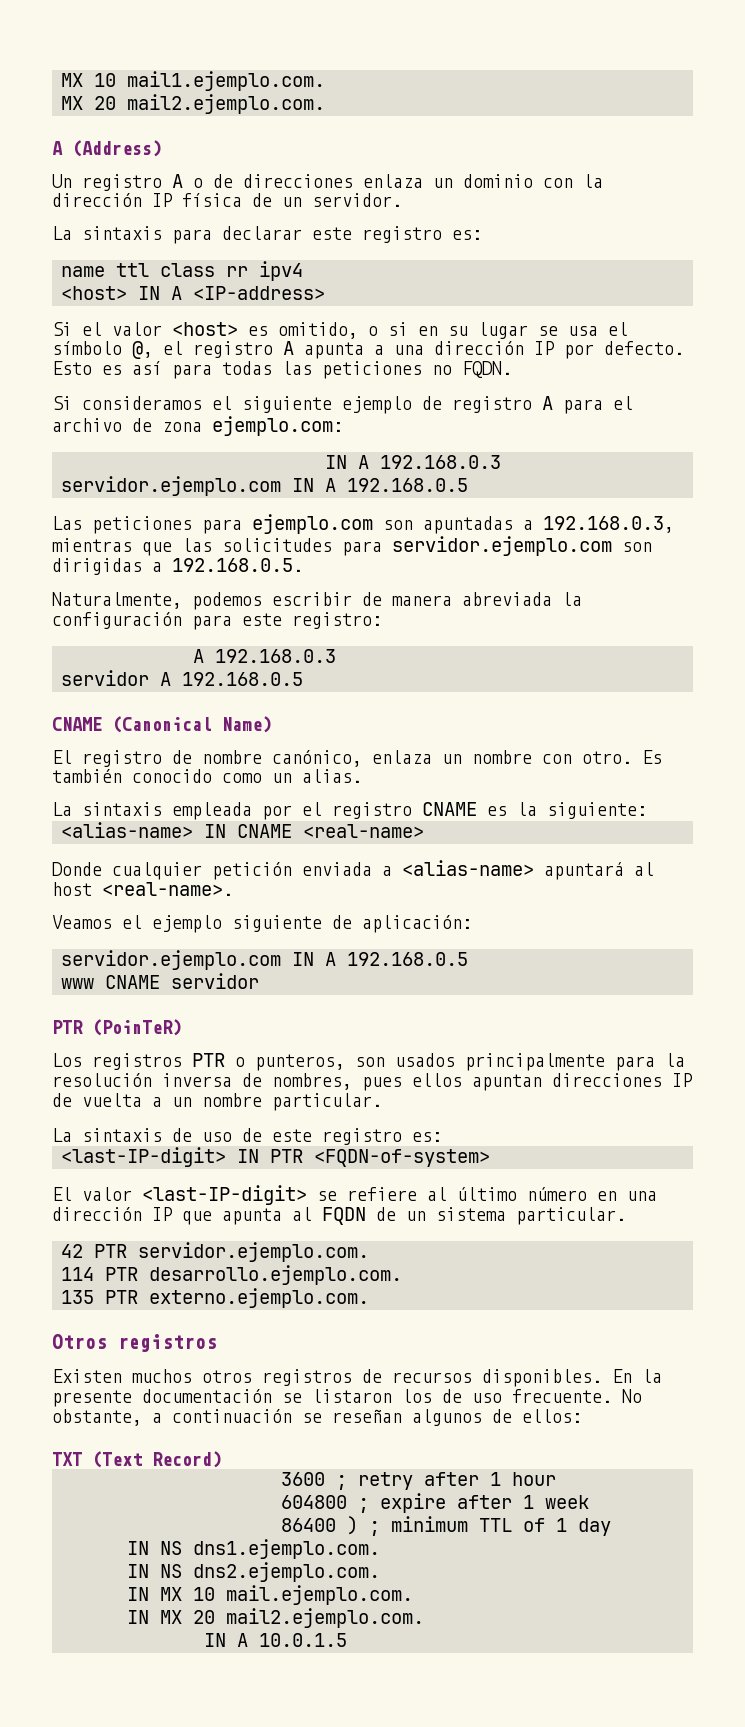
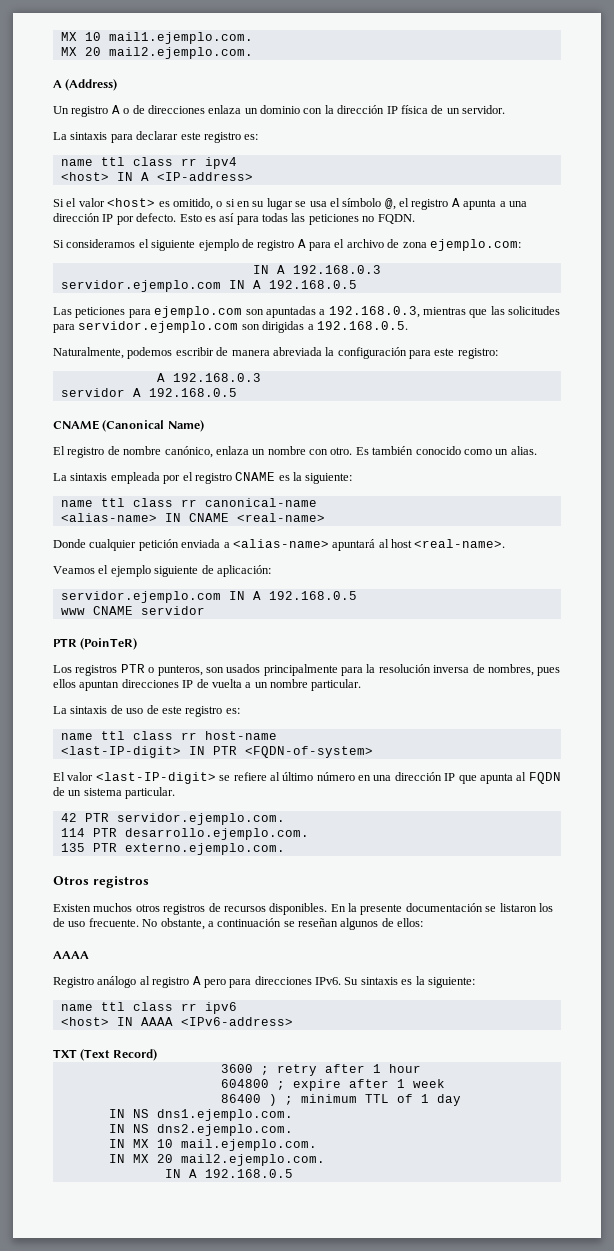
+ name ttl class rr canonical-name
+ name ttl class rr host-name
  No obstante, a continuación se reseñan algunos de ellos:
+ AAAA
+ Registro análogo al registro A pero para direcciones IPv6. Su sintaxis es la siguiente:
+ name ttl class rr ipv6
+ <host> IN AAAA <IPv6-address>
  IN MX 20 mail2.ejemplo.com.
- IN A 10.0.1.5
+ IN A 192.168.0.5

